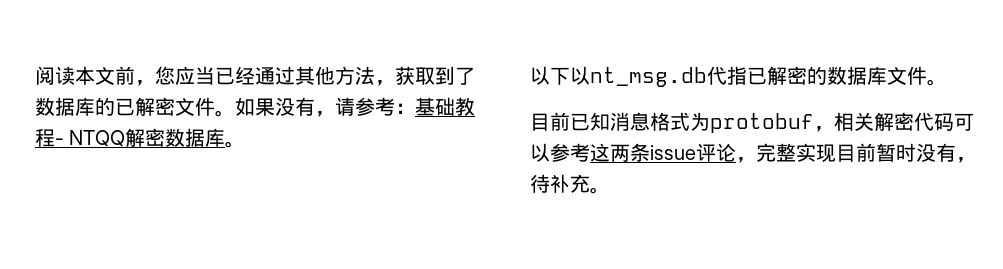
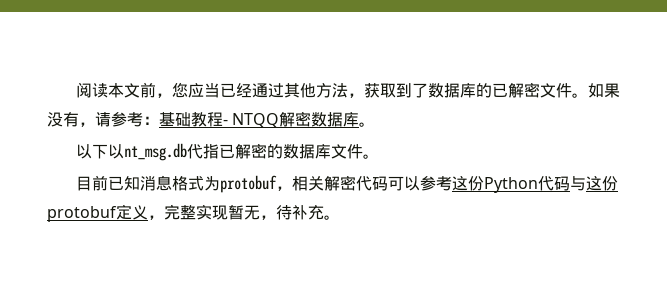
- 目前已知消息格式为protobuf，相关解密代码可以参考这两条issue评论，完整实现目前暂时没有，待补充。
+ 目前已知消息格式为protobuf，相关解密代码可以参考这份Python代码与这份protobuf定义，完整实现暂无，待补充。

